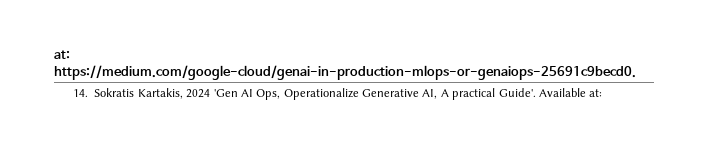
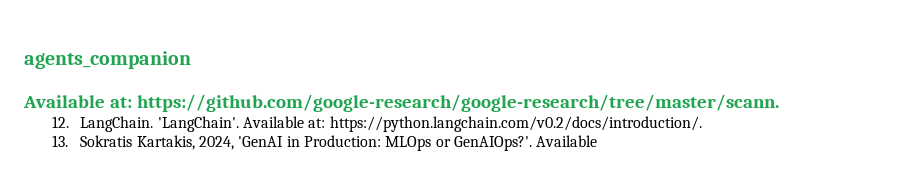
- at: https://medium.com/google-cloud/genai-in-production-mlops-or-genaiops-25691c9becd0.
- 14. Sokratis Kartakis, 2024 'Gen AI Ops, Operationalize Generative AI, A practical Guide'. Available at:
+ agents_companion
+ Available at: https://github.com/google-research/google-research/tree/master/scann.
+ 12. LangChain. 'LangChain'. Available at: https://python.langchain.com/v0.2/docs/introduction/.
+ 13. Sokratis Kartakis, 2024, 'GenAI in Production: MLOps or GenAIOps?'. Available

